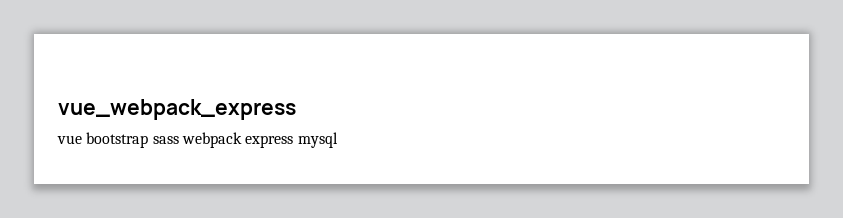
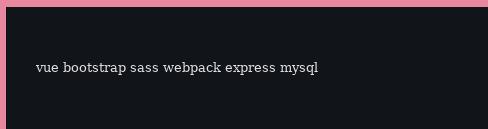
- vue_webpack_express

